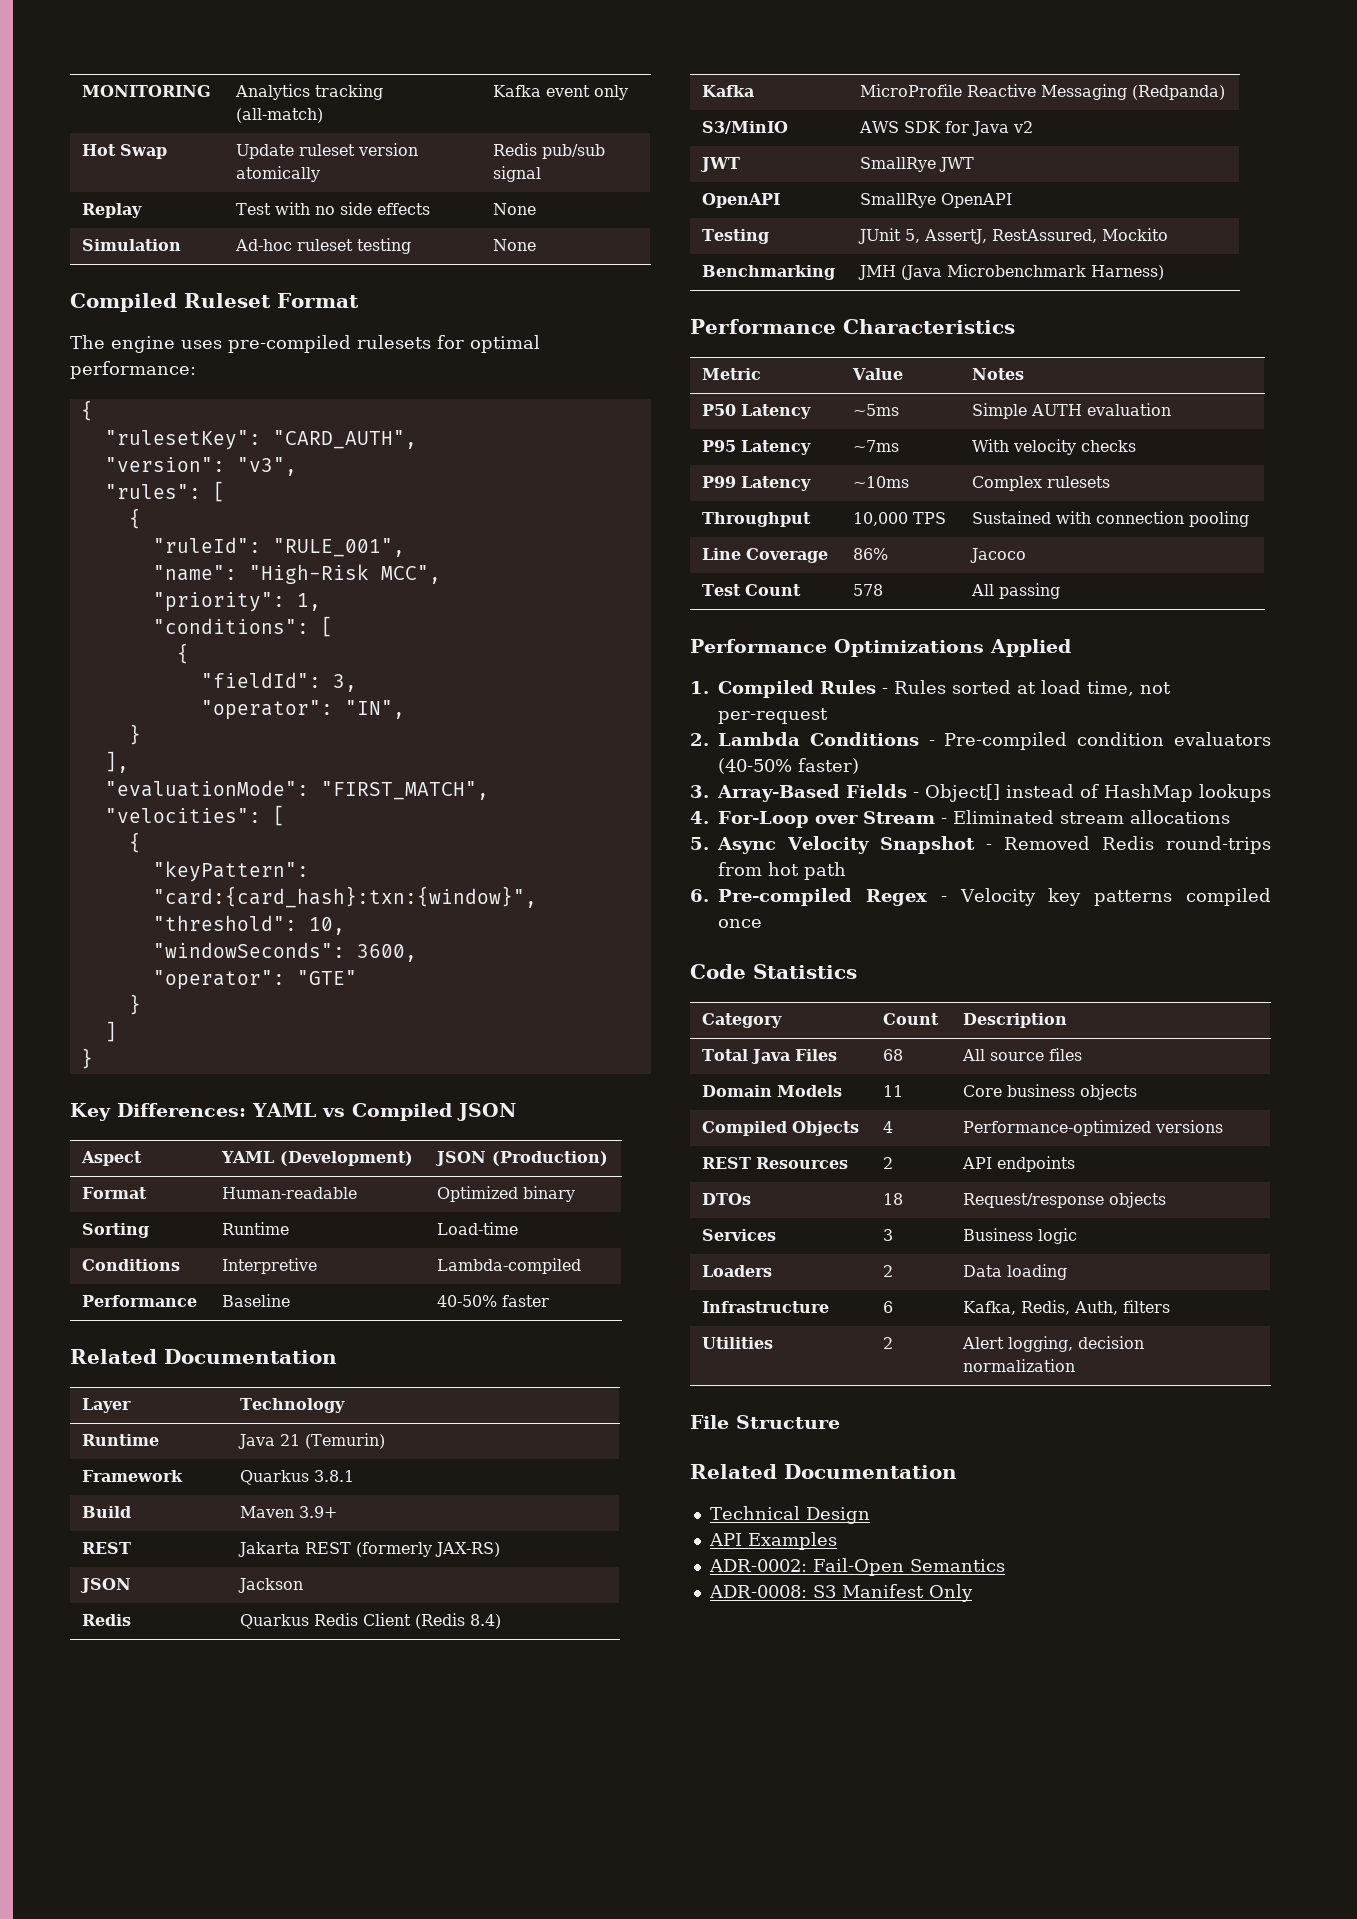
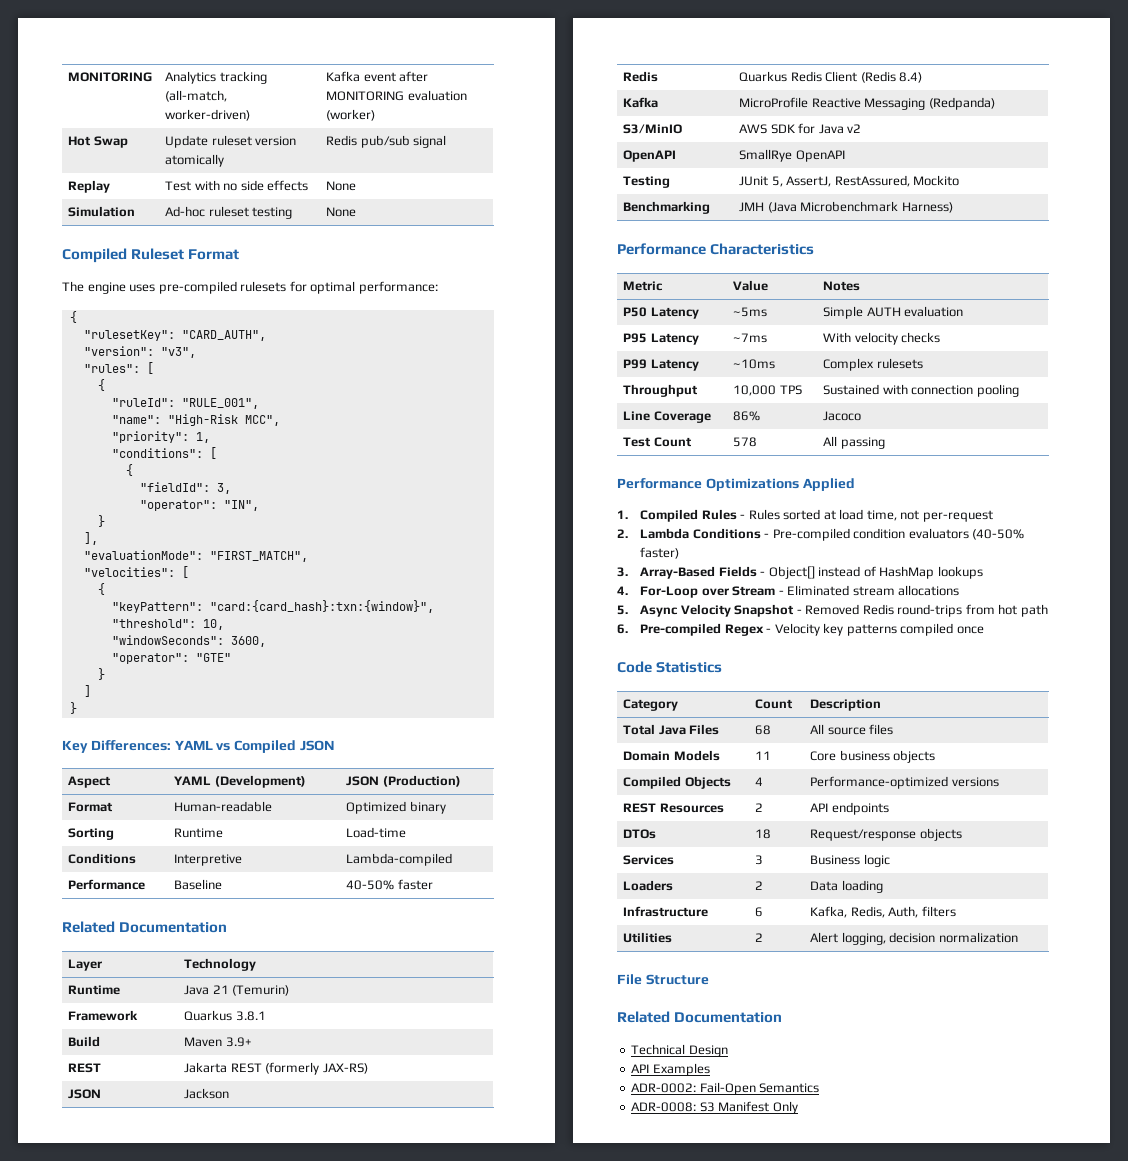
- MONITORING | Analytics tracking (all-match) | Kafka event only
+ MONITORING | Analytics tracking (all-match, worker-driven) | Kafka event after MONITORING evaluation (worker)
- JWT | SmallRye JWT

